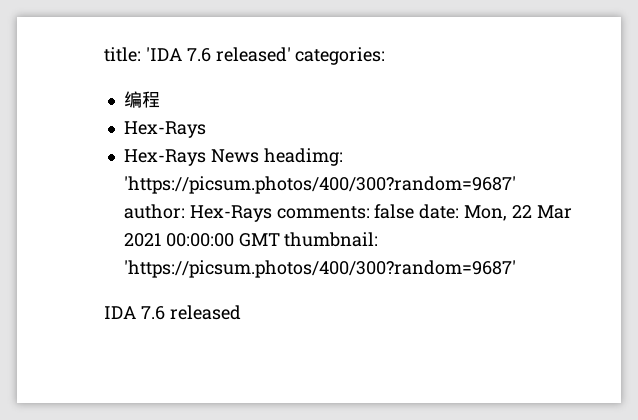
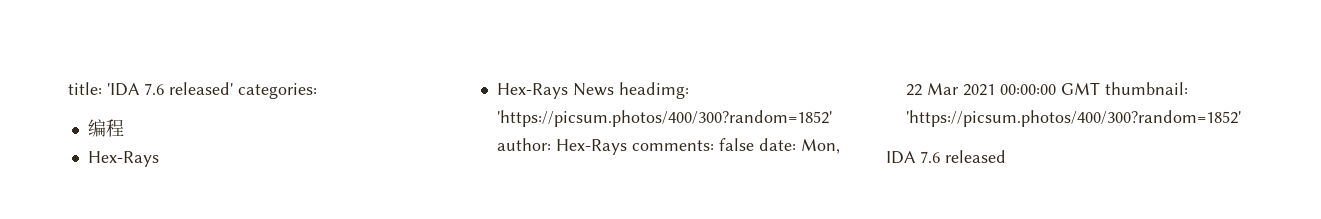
- Hex-Rays News headimg: 'https://picsum.photos/400/300?random=9687' author: Hex-Rays comments: false date: Mon, 22 Mar 2021 00:00:00 GMT thumbnail: 'https://picsum.photos/400/300?random=9687'
+ Hex-Rays News headimg: 'https://picsum.photos/400/300?random=1852' author: Hex-Rays comments: false date: Mon, 22 Mar 2021 00:00:00 GMT thumbnail: 'https://picsum.photos/400/300?random=1852'

